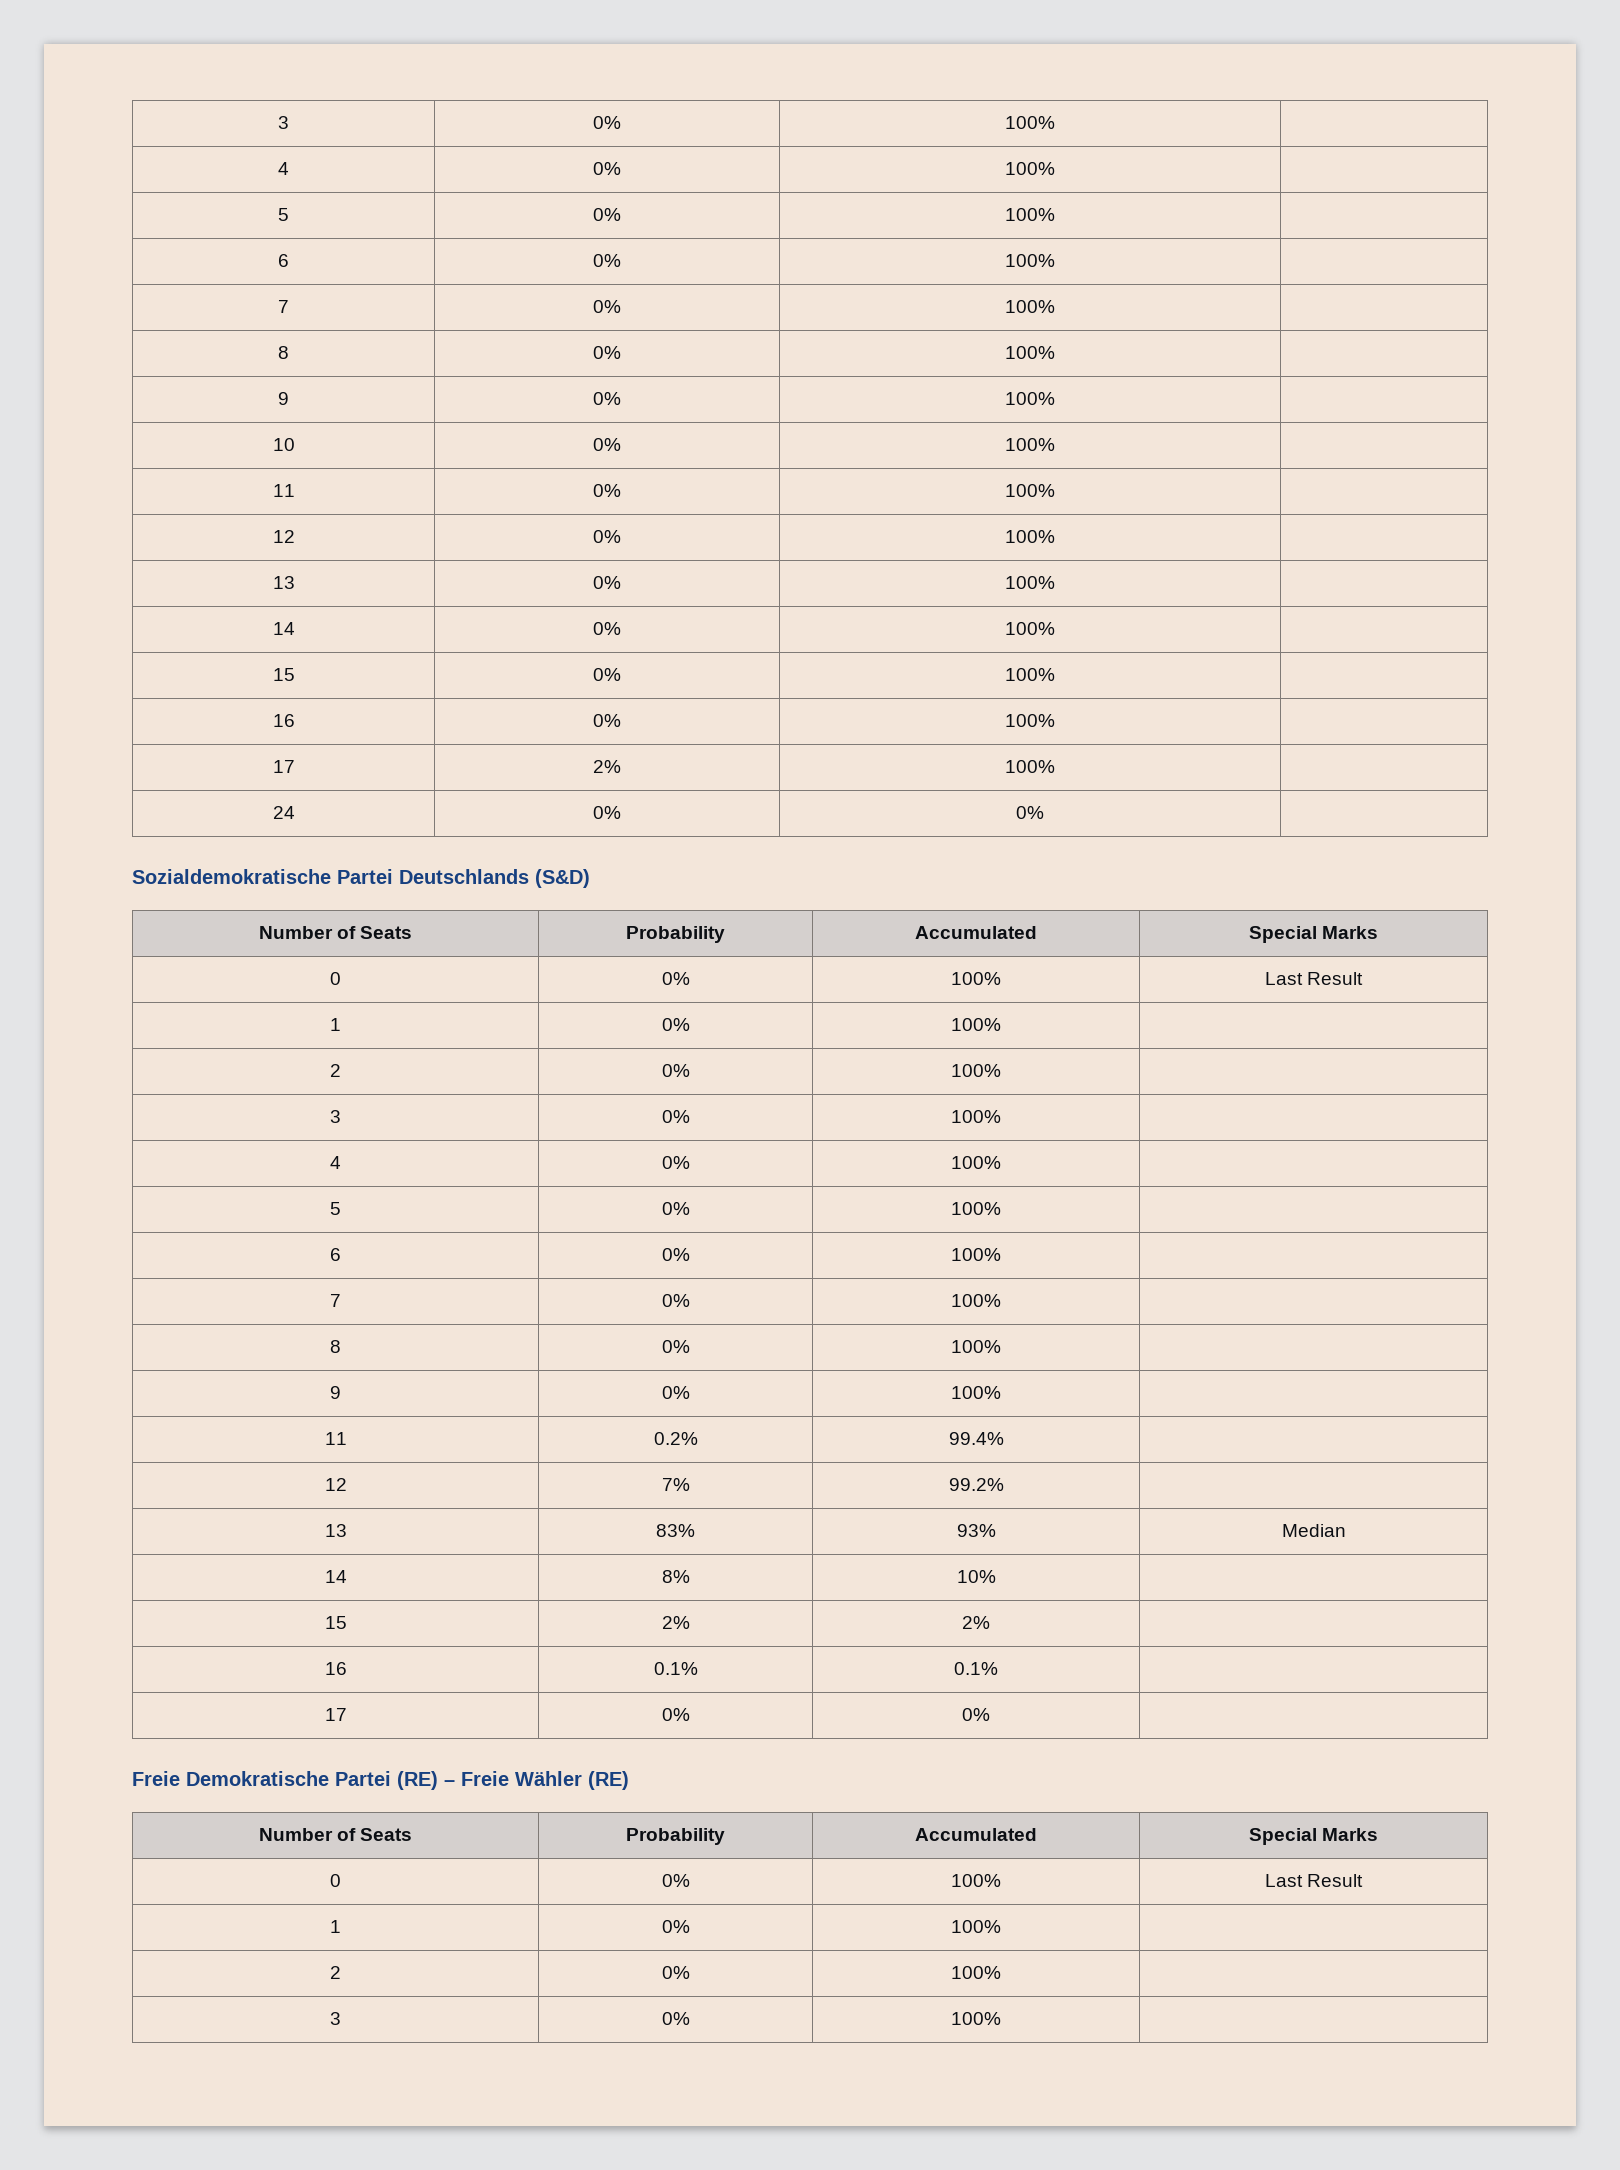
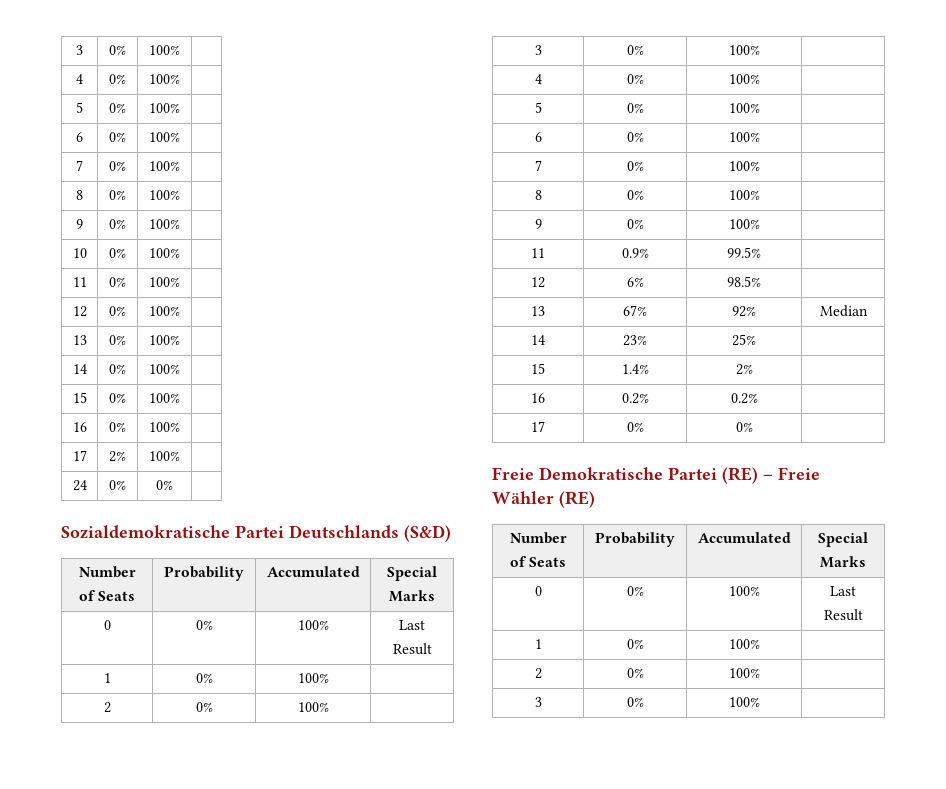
- 11 | 0.2% | 99.4% |
- 12 | 7% | 99.2% |
- 13 | 83% | 93% | Median
+ 11 | 0.9% | 99.5% |
+ 12 | 6% | 98.5% |
+ 13 | 67% | 92% | Median
- 14 | 8% | 10% |
- 15 | 2% | 2% |
+ 14 | 23% | 25% |
+ 15 | 1.4% | 2% |
- 16 | 0.1% | 0.1% |
+ 16 | 0.2% | 0.2% |

